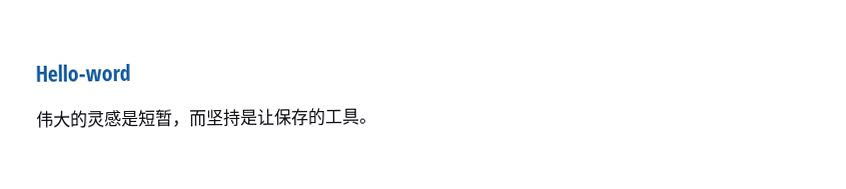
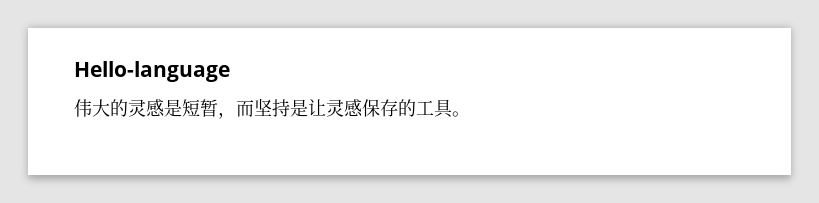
- Hello-word
+ Hello-language
- 伟大的灵感是短暂，而坚持是让保存的工具。
+ 伟大的灵感是短暂，而坚持是让灵感保存的工具。

